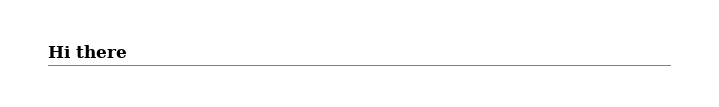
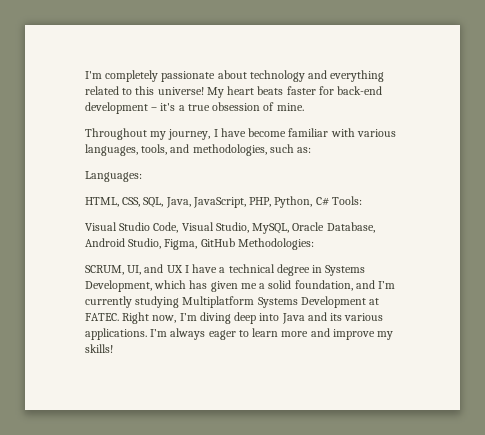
- Hi there
+ I'm completely passionate about technology and everything related to this universe! My heart beats faster for back-end development – it's a true obsession of mine.
+ Throughout my journey, I have become familiar with various languages, tools, and methodologies, such as:
+ Languages:
+ HTML, CSS, SQL, Java, JavaScript, PHP, Python, C# Tools:
+ Visual Studio Code, Visual Studio, MySQL, Oracle Database, Android Studio, Figma, GitHub Methodologies:
+ SCRUM, UI, and UX I have a technical degree in Systems Development, which has given me a solid foundation, and I’m currently studying Multiplatform Systems Development at FATEC. Right now, I’m diving deep into Java and its various applications. I’m always eager to learn more and improve my skills!

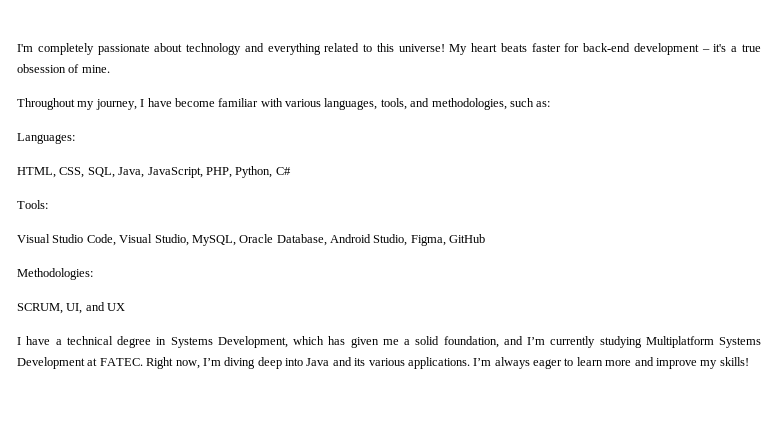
- HTML, CSS, SQL, Java, JavaScript, PHP, Python, C# Tools:
+ HTML, CSS, SQL, Java, JavaScript, PHP, Python, C#
+ Tools:
- Visual Studio Code, Visual Studio, MySQL, Oracle Database, Android Studio, Figma, GitHub Methodologies:
+ Visual Studio Code, Visual Studio, MySQL, Oracle Database, Android Studio, Figma, GitHub
+ Methodologies:
- SCRUM, UI, and UX I have a technical degree in Systems Development, which has given me a solid foundation, and I’m currently studying Multiplatform Systems Development at FATEC.
+ SCRUM, UI, and UX
+ I have a technical degree in Systems Development, which has given me a solid foundation, and I’m currently studying Multiplatform Systems Development at FATEC.

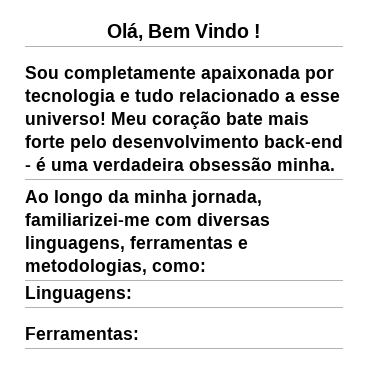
- I'm completely passionate about technology and everything related to this universe! My heart beats faster for back-end development – it's a true obsession of mine.
- Throughout my journey, I have become familiar with various languages, tools, and methodologies, such as:
- Languages:
- HTML, CSS, SQL, Java, JavaScript, PHP, Python, C#
- Tools:
- Visual Studio Code, Visual Studio, MySQL, Oracle Database, Android Studio, Figma, GitHub
- Methodologies:
- SCRUM, UI, and UX
- I have a technical degree in Systems Development, which has given me a solid foundation, and I’m currently studying Multiplatform Systems Development at FATEC. Right now, I’m diving deep into Java and its various applications. I’m always eager to learn more and improve my skills!
+ Olá, Bem Vindo !
+ Sou completamente apaixonada por tecnologia e tudo relacionado a esse universo! Meu coração bate mais forte pelo desenvolvimento back-end - é uma verdadeira obsessão minha.
+ Ao longo da minha jornada, familiarizei-me com diversas linguagens, ferramentas e metodologias, como:
+ Linguagens:
+ Ferramentas:

